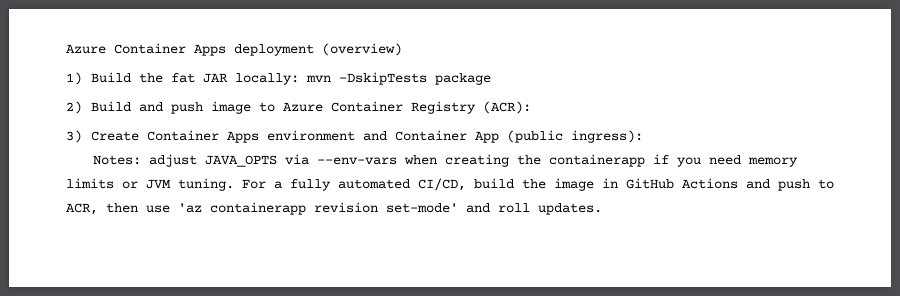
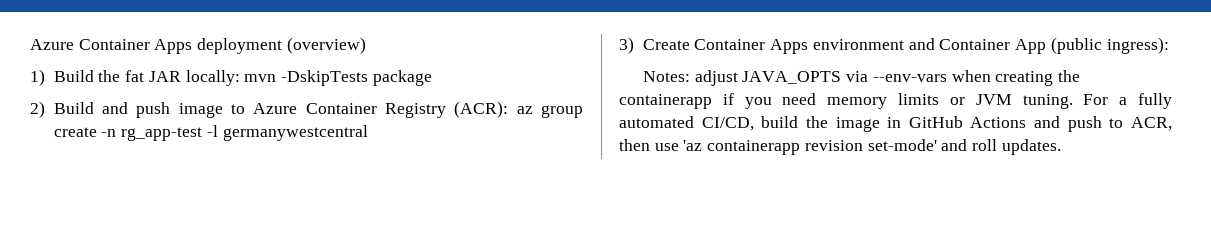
- 2) Build and push image to Azure Container Registry (ACR):
+ 2) Build and push image to Azure Container Registry (ACR): az group create -n rg_app-test -l germanywestcentral

